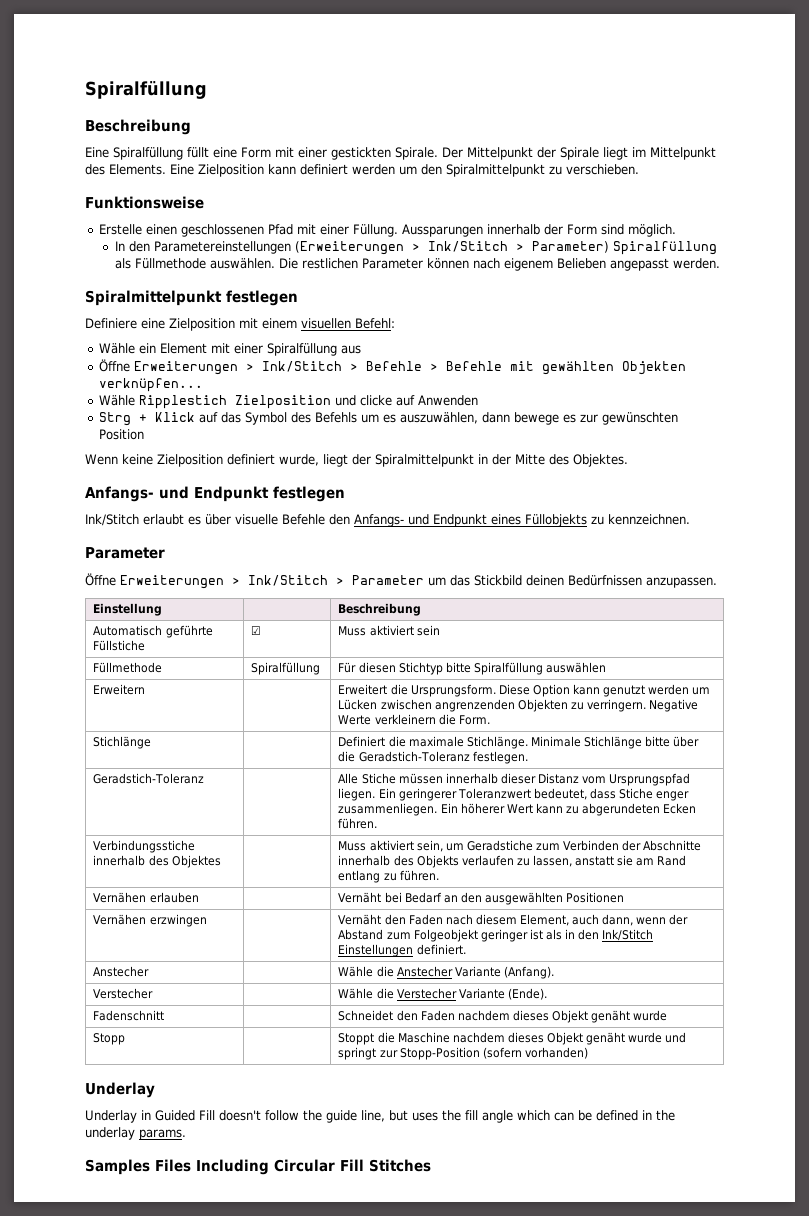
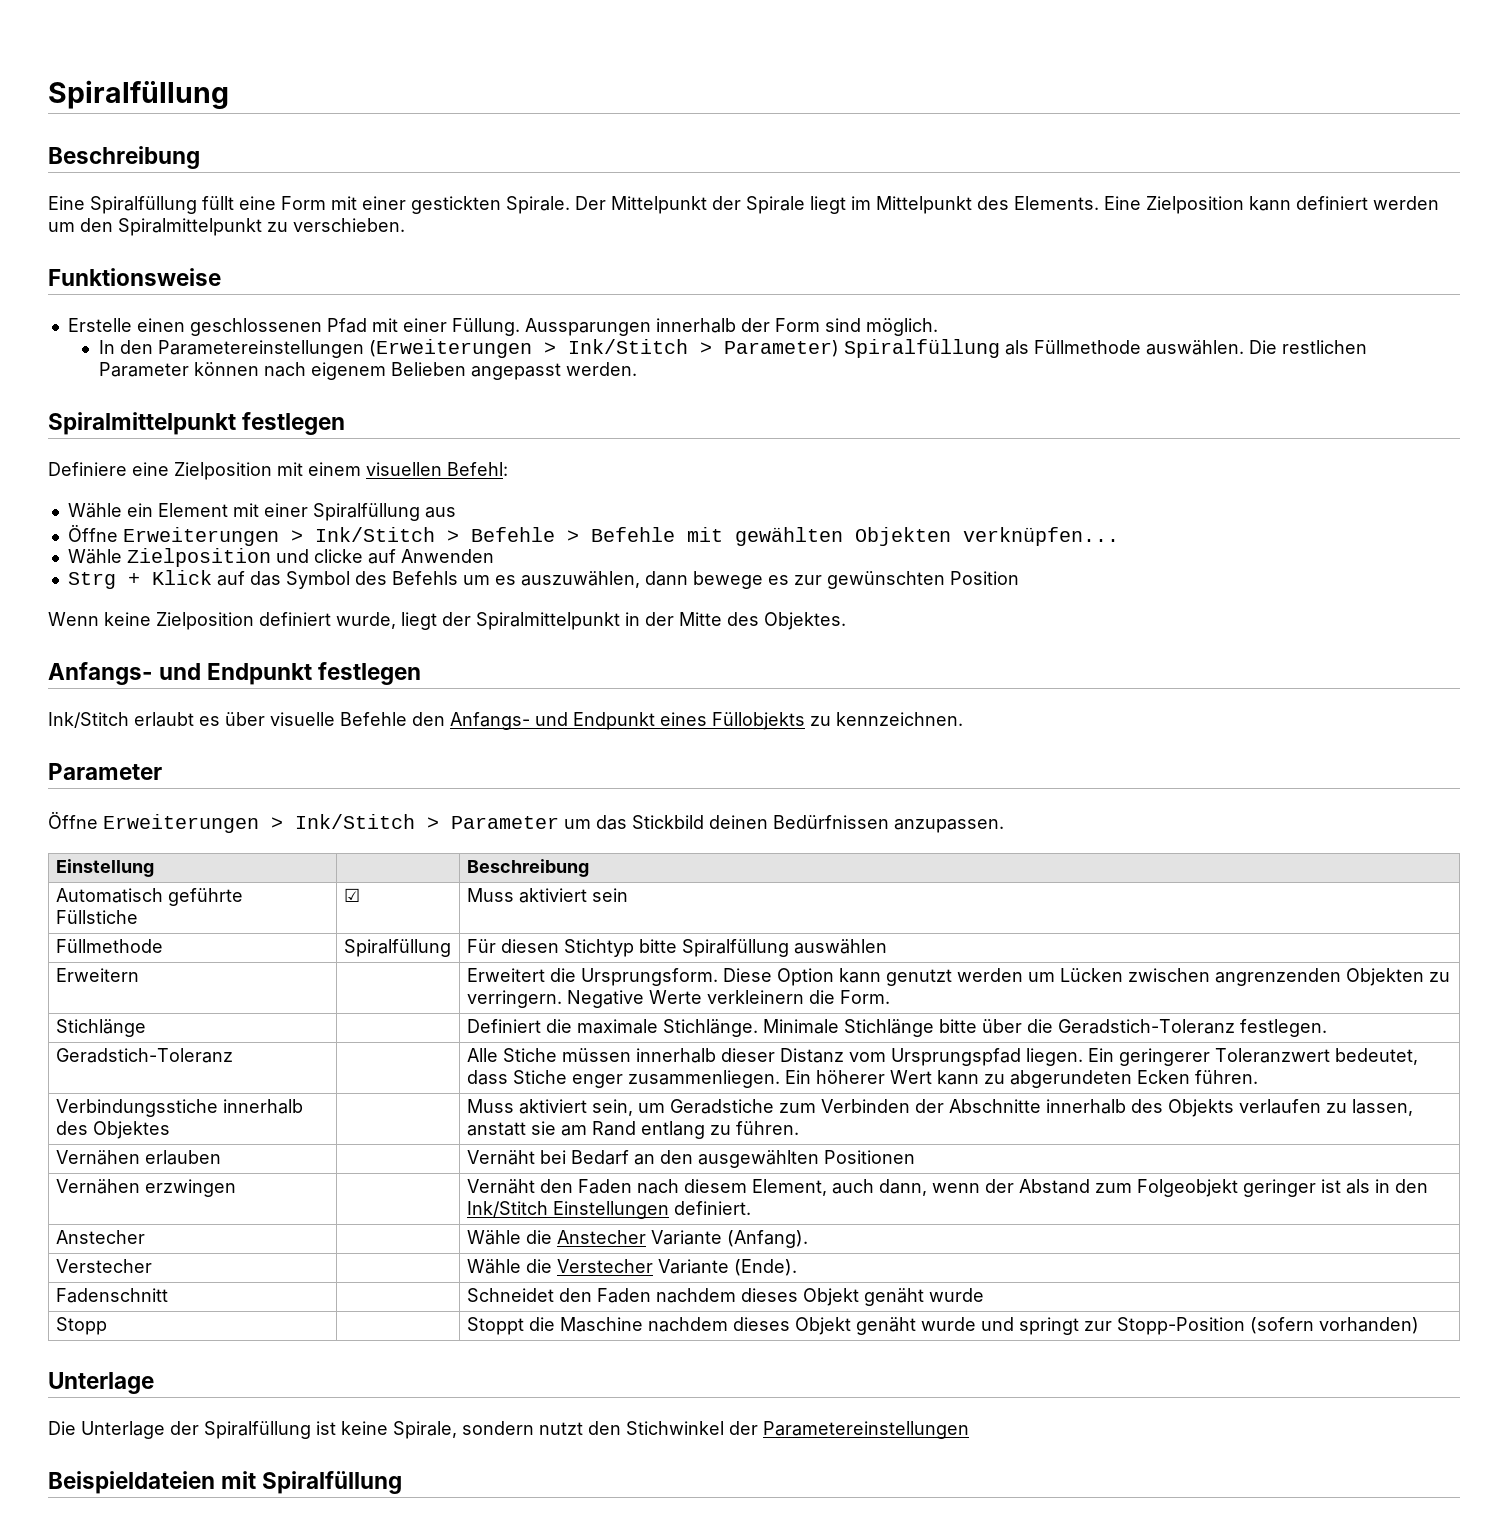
- Wähle Ripplestich Zielposition und clicke auf Anwenden
+ Wähle Zielposition und clicke auf Anwenden
  Stopp | | Stoppt die Maschine nachdem dieses Objekt genäht wurde und springt zur Stopp-Position (sofern vorhanden)
- Underlay
- Underlay in Guided Fill doesn't follow the guide line, but uses the fill angle which can be defined in the underlay params.
- Samples Files Including Circular Fill Stitches
+ Unterlage
+ Die Unterlage der Spiralfüllung ist keine Spirale, sondern nutzt den Stichwinkel der Parametereinstellungen
+ Beispieldateien mit Spiralfüllung

